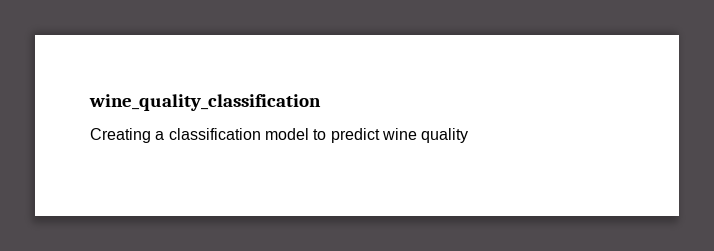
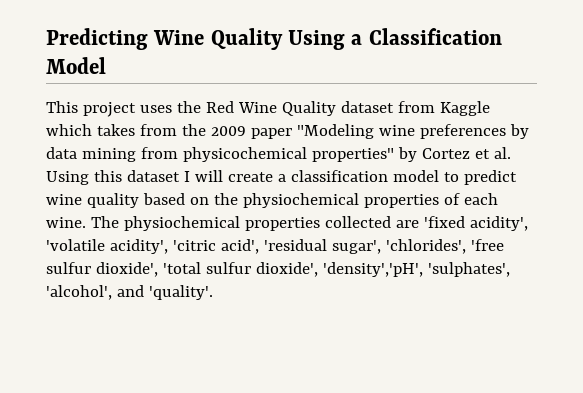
- wine_quality_classification
- Creating a classification model to predict wine quality
+ Predicting Wine Quality Using a Classification Model
+ This project uses the Red Wine Quality dataset from Kaggle which takes from the 2009 paper "Modeling wine preferences by data mining from physicochemical properties" by Cortez et al. Using this dataset I will create a classification model to predict wine quality based on the physiochemical properties of each wine. The physiochemical properties collected are 'fixed acidity', 'volatile acidity', 'citric acid', 'residual sugar', 'chlorides', 'free sulfur dioxide', 'total sulfur dioxide', 'density','pH', 'sulphates', 'alcohol', and 'quality'.

